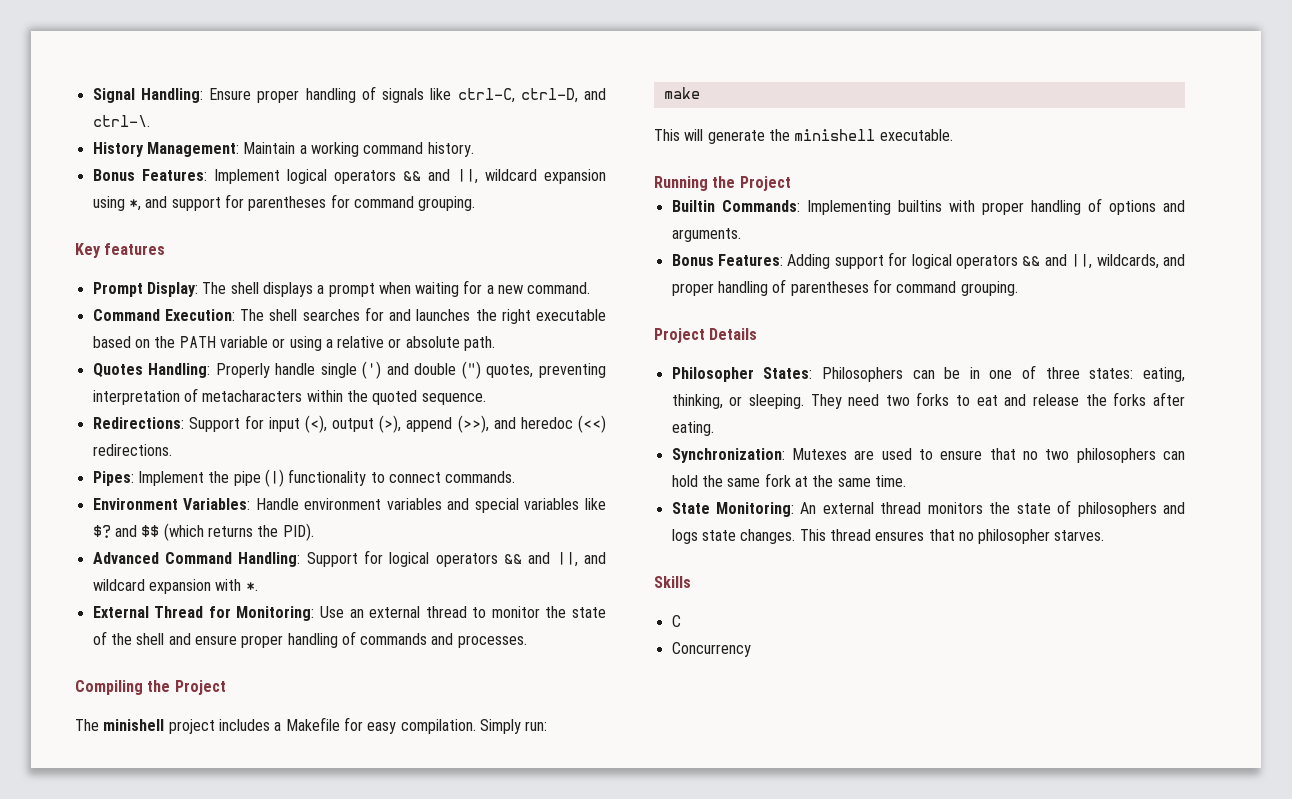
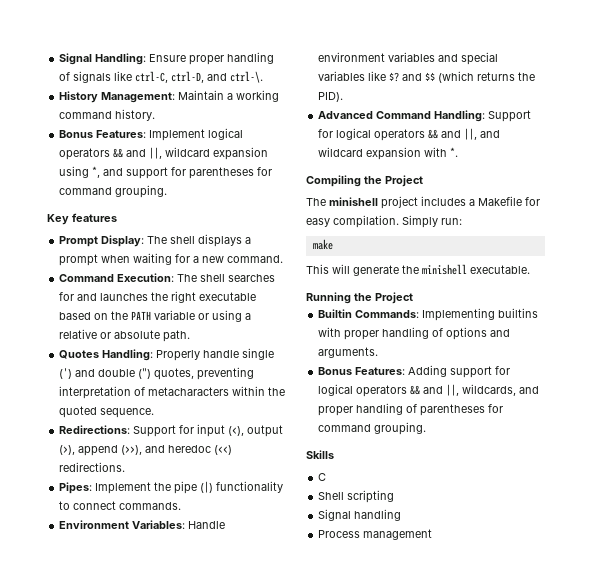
- External Thread for Monitoring: Use an external thread to monitor the state of the shell and ensure proper handling of commands and processes.
- Project Details
- Philosopher States: Philosophers can be in one of three states: eating, thinking, or sleeping. They need two forks to eat and release the forks after eating.
- Synchronization: Mutexes are used to ensure that no two philosophers can hold the same fork at the same time.
- State Monitoring: An external thread monitors the state of philosophers and logs state changes. This thread ensures that no philosopher starves.
  Skills
  C
- Concurrency
+ Shell scripting
+ Signal handling
+ Process management

